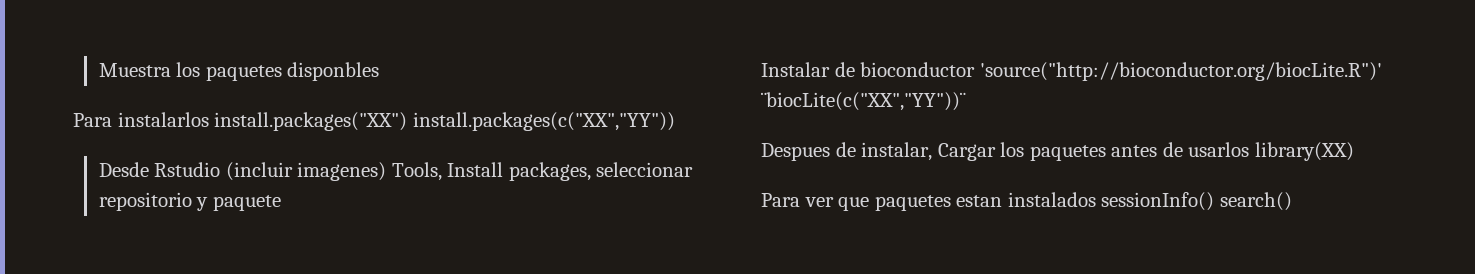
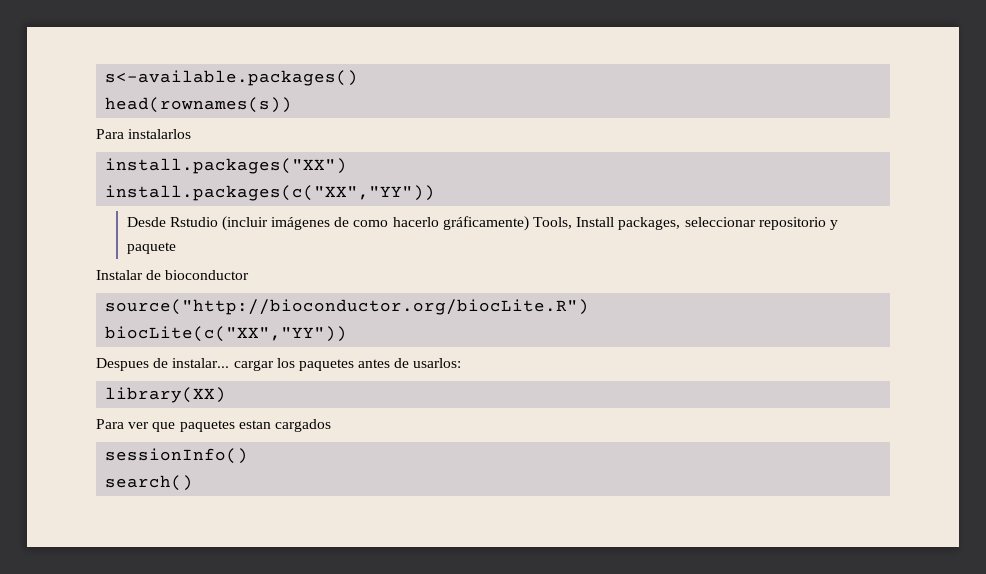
- Muestra los paquetes disponbles
+ s<-available.packages()
+ head(rownames(s))
- Para instalarlos install.packages("XX") install.packages(c("XX","YY"))
+ Para instalarlos
+ install.packages("XX")
+ install.packages(c("XX","YY"))
- Desde Rstudio (incluir imagenes) Tools, Install packages, seleccionar repositorio y paquete
+ Desde Rstudio (incluir imágenes de como hacerlo gráficamente) Tools, Install packages, seleccionar repositorio y paquete
- Instalar de bioconductor 'source("http://bioconductor.org/biocLite.R")' ¨biocLite(c("XX","YY"))¨
+ Instalar de bioconductor
+ source("http://bioconductor.org/biocLite.R")
+ biocLite(c("XX","YY"))
- Despues de instalar, Cargar los paquetes antes de usarlos library(XX)
+ Despues de instalar... cargar los paquetes antes de usarlos:
+ library(XX)
- Para ver que paquetes estan instalados sessionInfo() search()
+ Para ver que paquetes estan cargados
+ sessionInfo()
+ search()

